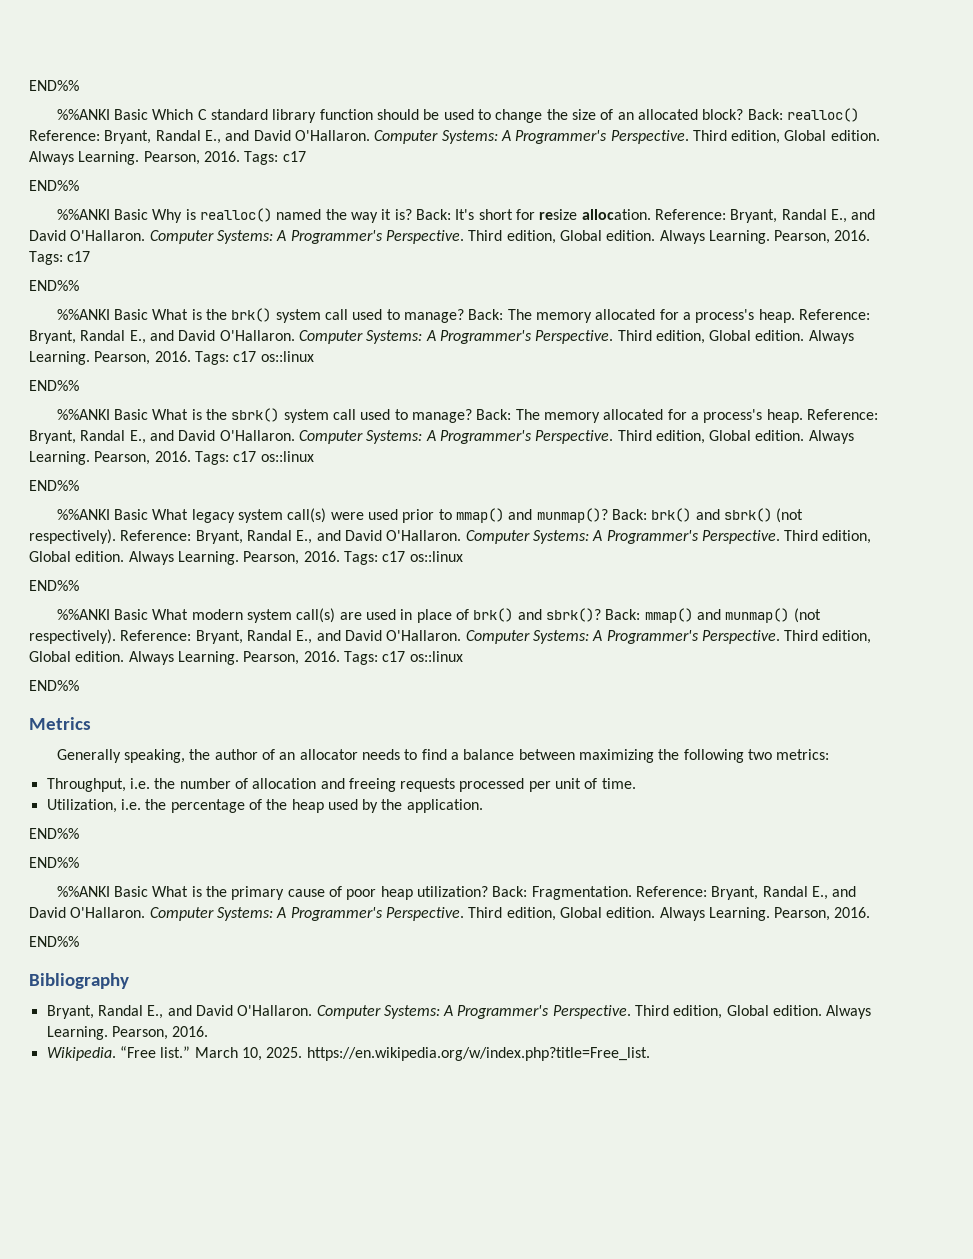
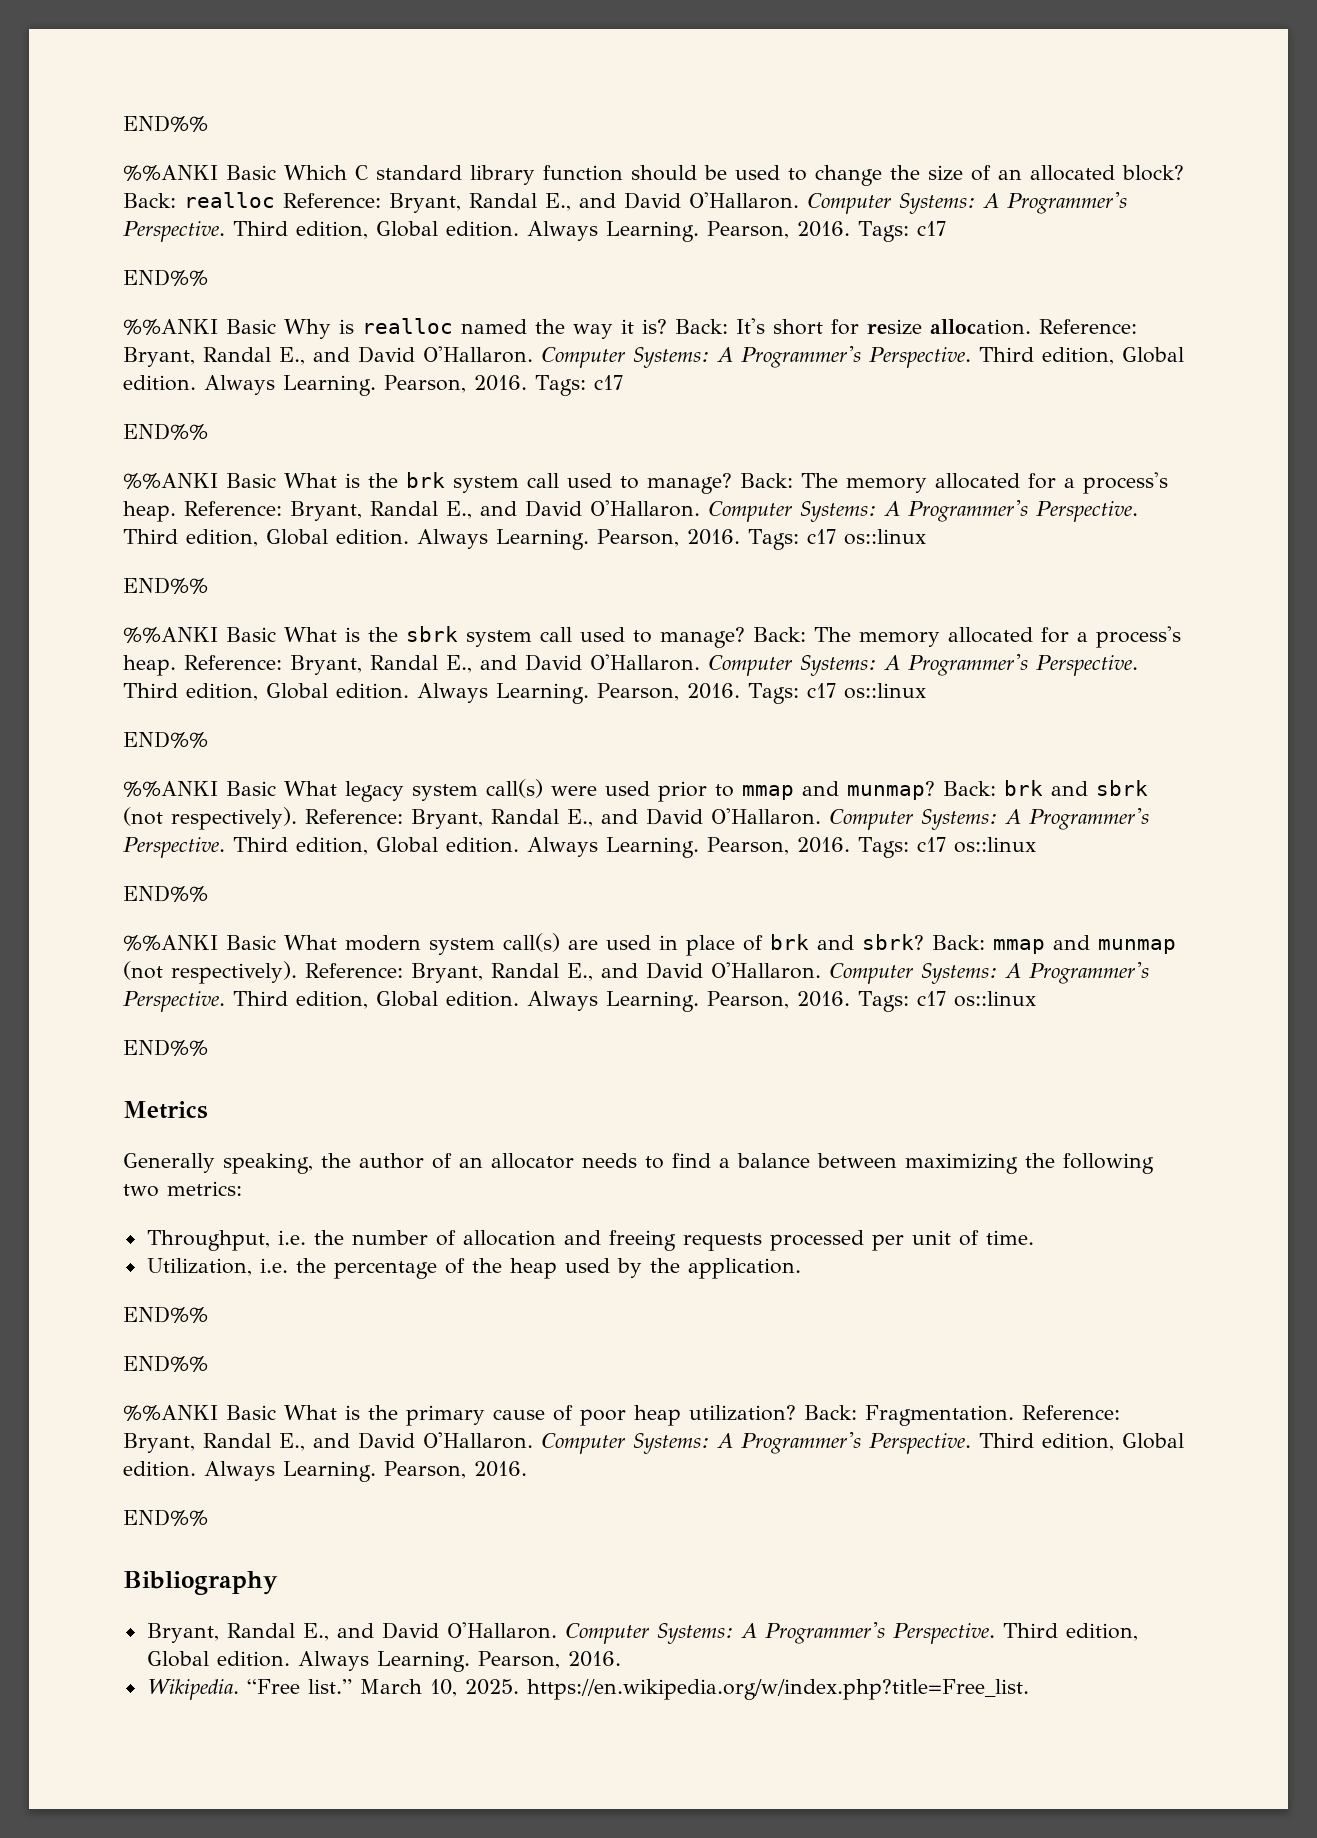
- Back: realloc() Reference: Bryant, Randal E., and David O'Hallaron.
+ Back: realloc Reference: Bryant, Randal E., and David O'Hallaron.
- %%ANKI Basic Why is realloc() named the way it is?
+ %%ANKI Basic Why is realloc named the way it is?
- %%ANKI Basic What is the brk() system call used to manage?
+ %%ANKI Basic What is the brk system call used to manage?
- %%ANKI Basic What is the sbrk() system call used to manage?
+ %%ANKI Basic What is the sbrk system call used to manage?
- %%ANKI Basic What legacy system call(s) were used prior to mmap() and munmap()? Back: brk() and sbrk() (not respectively).
+ %%ANKI Basic What legacy system call(s) were used prior to mmap and munmap? Back: brk and sbrk (not respectively).
- %%ANKI Basic What modern system call(s) are used in place of brk() and sbrk()? Back: mmap() and munmap() (not respectively).
+ %%ANKI Basic What modern system call(s) are used in place of brk and sbrk? Back: mmap and munmap (not respectively).

